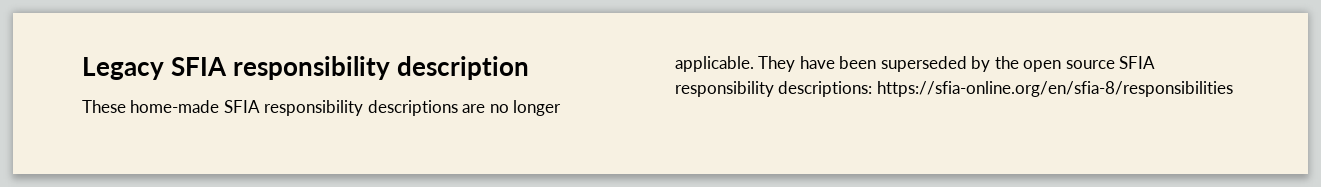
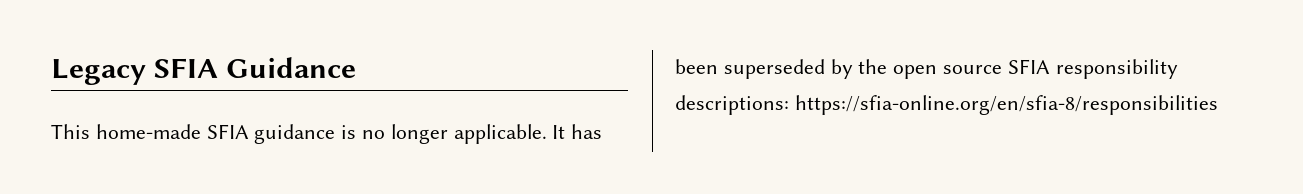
- Legacy SFIA responsibility description
- These home-made SFIA responsibility descriptions are no longer applicable.
+ Legacy SFIA Guidance
+ This home-made SFIA guidance is no longer applicable.
- They have been superseded by the open source SFIA responsibility descriptions: https://sfia-online.org/en/sfia-8/responsibilities
+ It has been superseded by the open source SFIA responsibility descriptions: https://sfia-online.org/en/sfia-8/responsibilities

